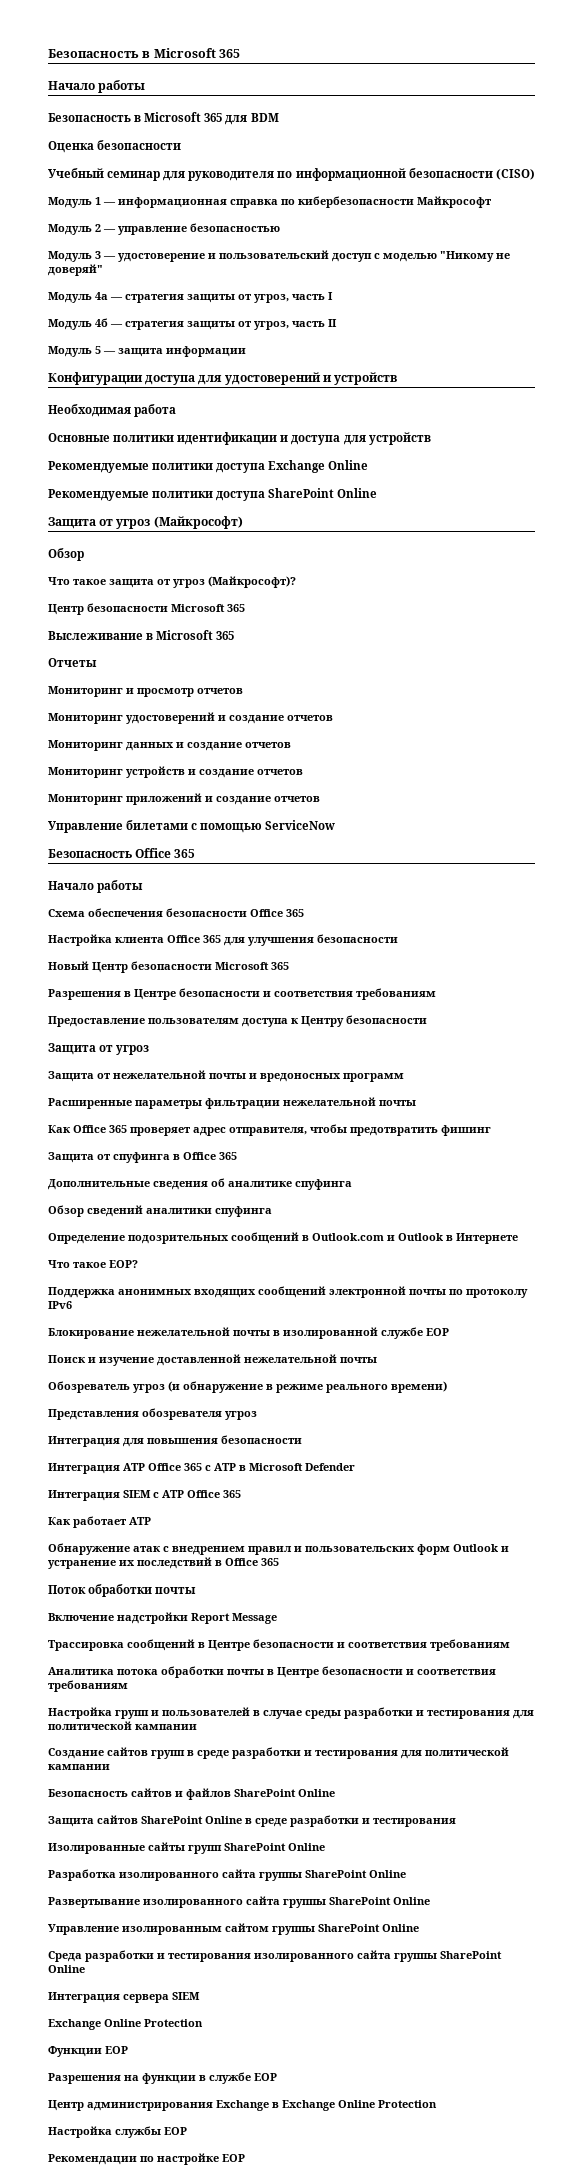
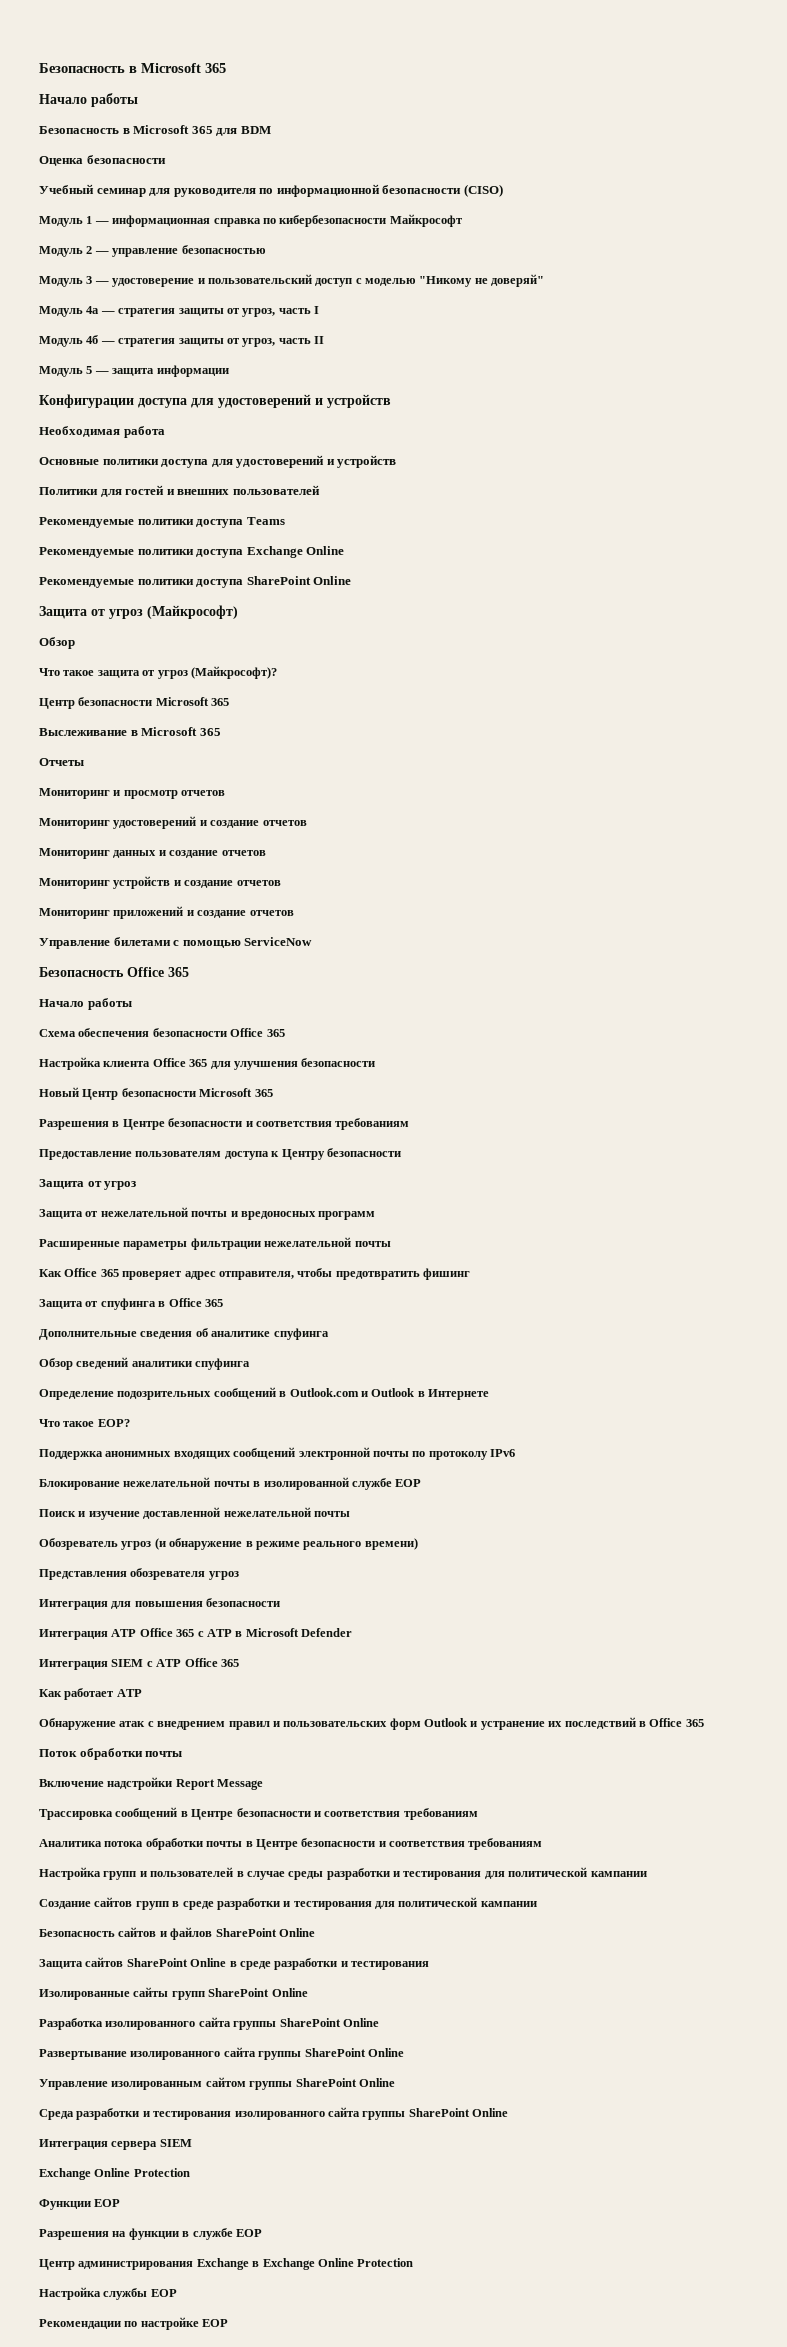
- Основные политики идентификации и доступа для устройств
+ Основные политики доступа для удостоверений и устройств
+ Политики для гостей и внешних пользователей
+ Рекомендуемые политики доступа Teams

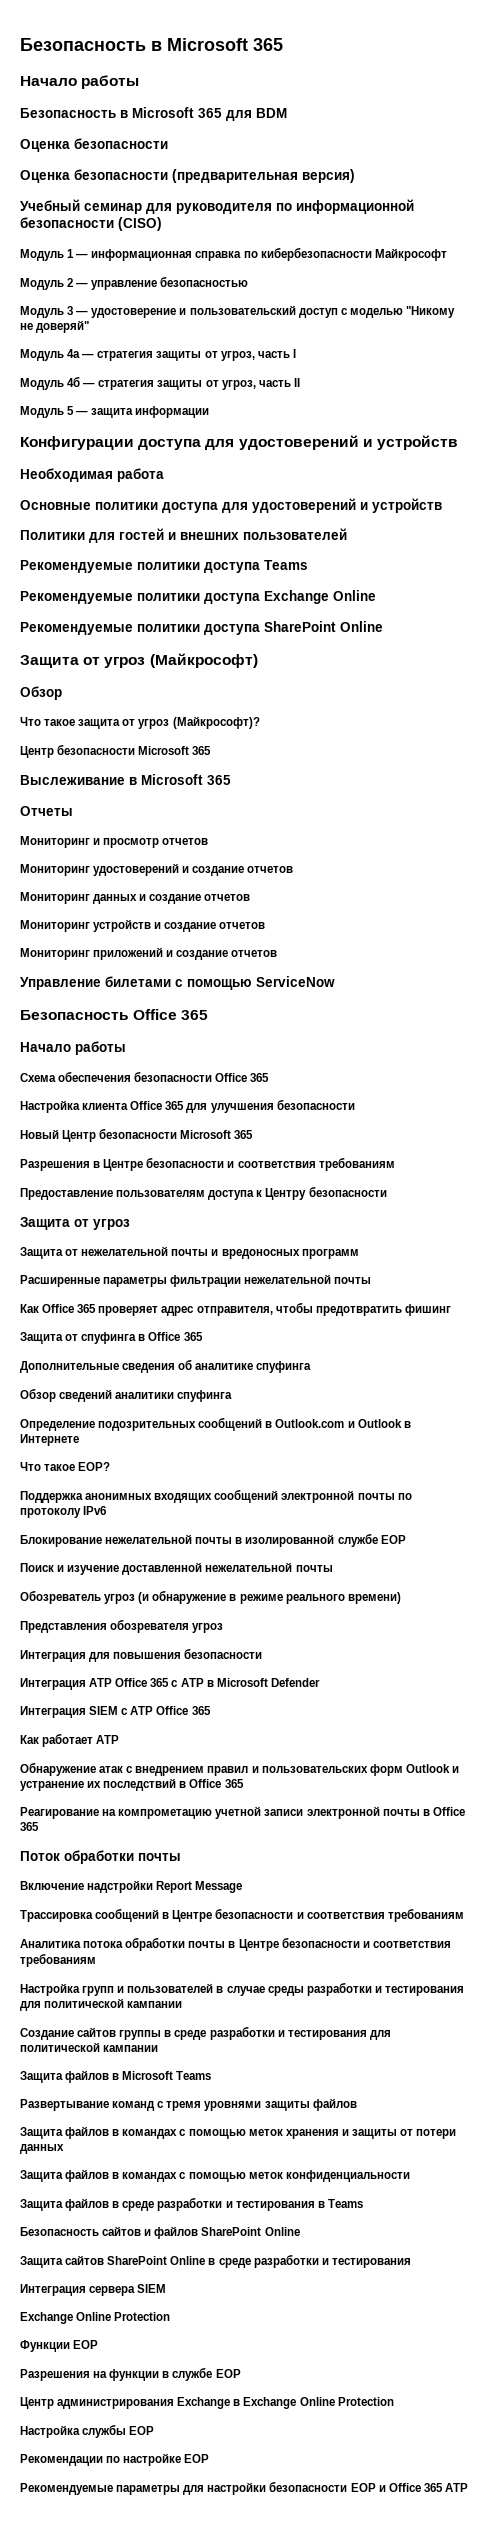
+ Оценка безопасности (предварительная версия)
+ Реагирование на компрометацию учетной записи электронной почты в Office 365
- Создание сайтов групп в среде разработки и тестирования для политической кампании
+ Создание сайтов группы в среде разработки и тестирования для политической кампании
+ Защита файлов в Microsoft Teams
+ Развертывание команд с тремя уровнями защиты файлов
+ Защита файлов в командах с помощью меток хранения и защиты от потери данных
+ Защита файлов в командах с помощью меток конфиденциальности
+ Защита файлов в среде разработки и тестирования в Teams
- Изолированные сайты групп SharePoint Online
- Разработка изолированного сайта группы SharePoint Online
- Развертывание изолированного сайта группы SharePoint Online
- Управление изолированным сайтом группы SharePoint Online
- Среда разработки и тестирования изолированного сайта группы SharePoint Online
+ Рекомендуемые параметры для настройки безопасности EOP и Office 365 ATP

